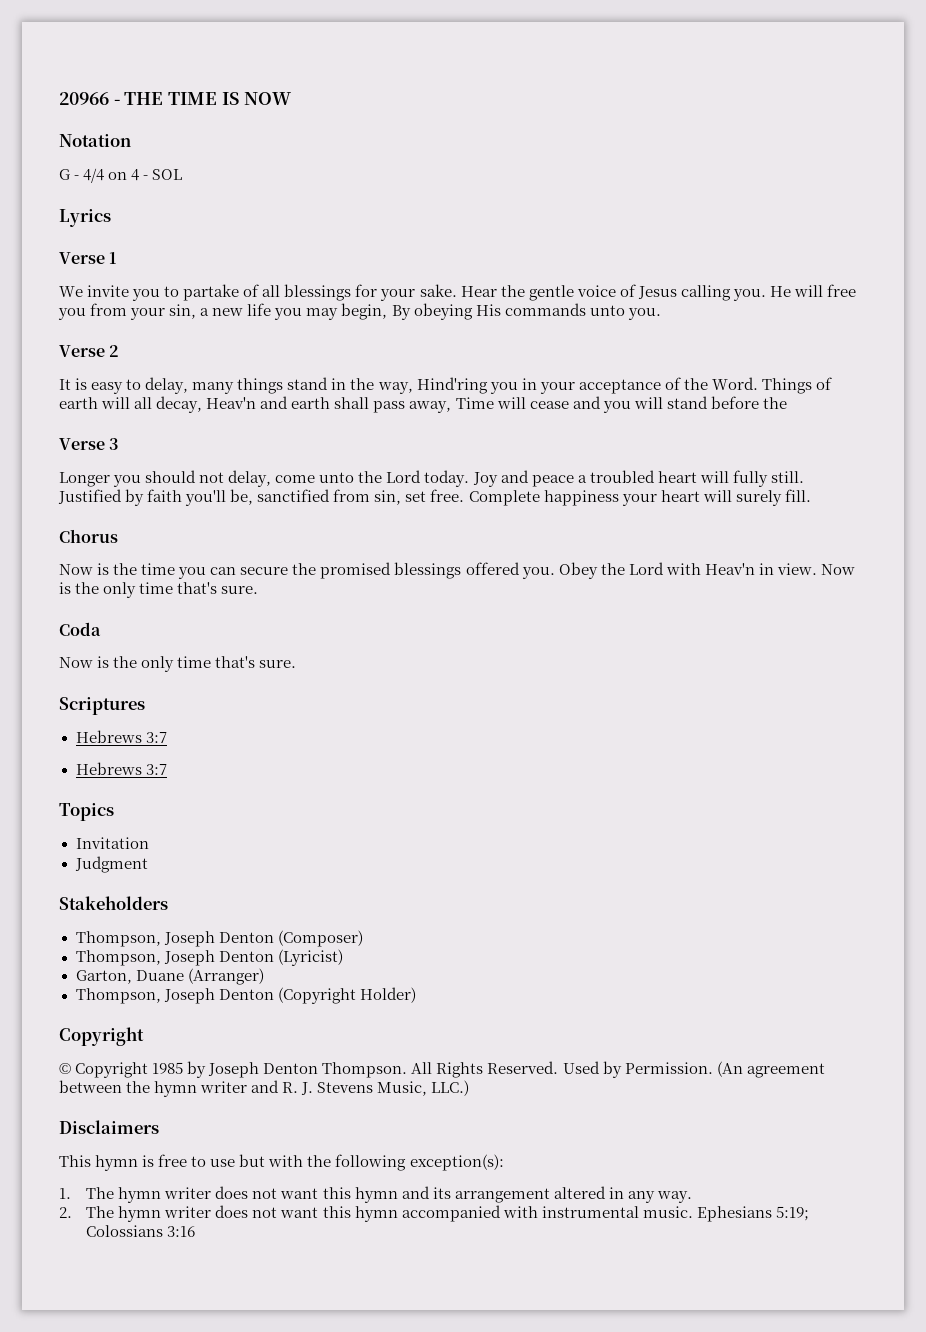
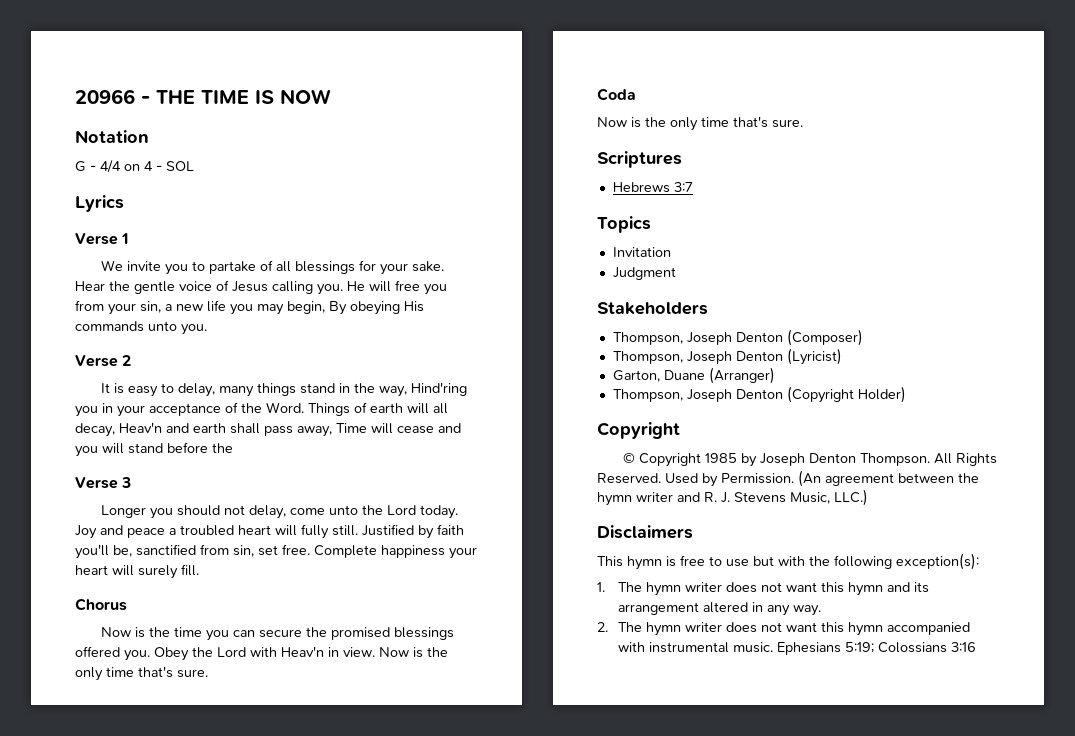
  Scriptures
- Hebrews 3:7

